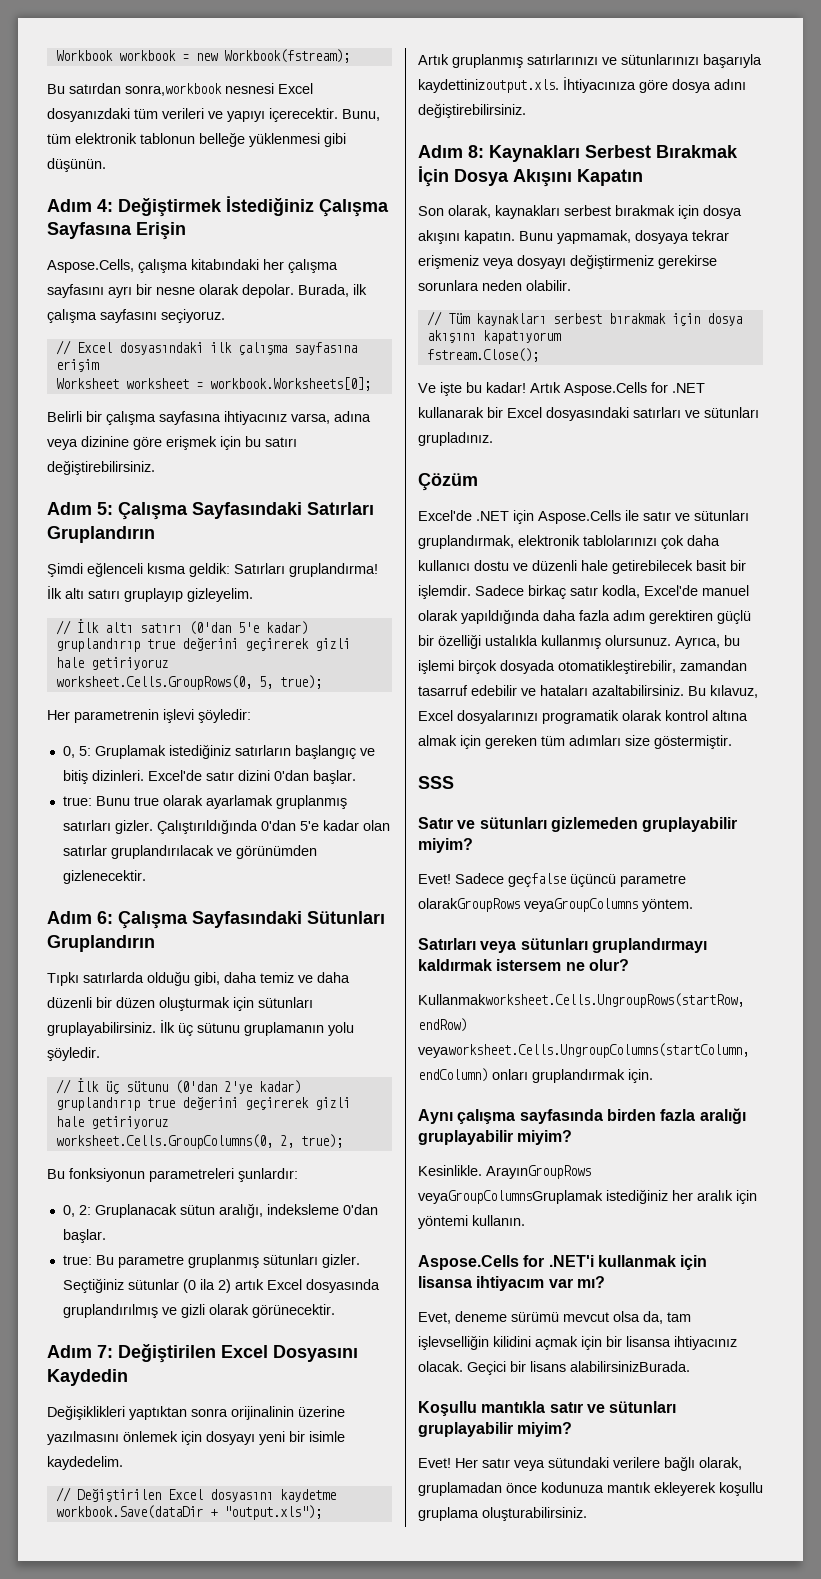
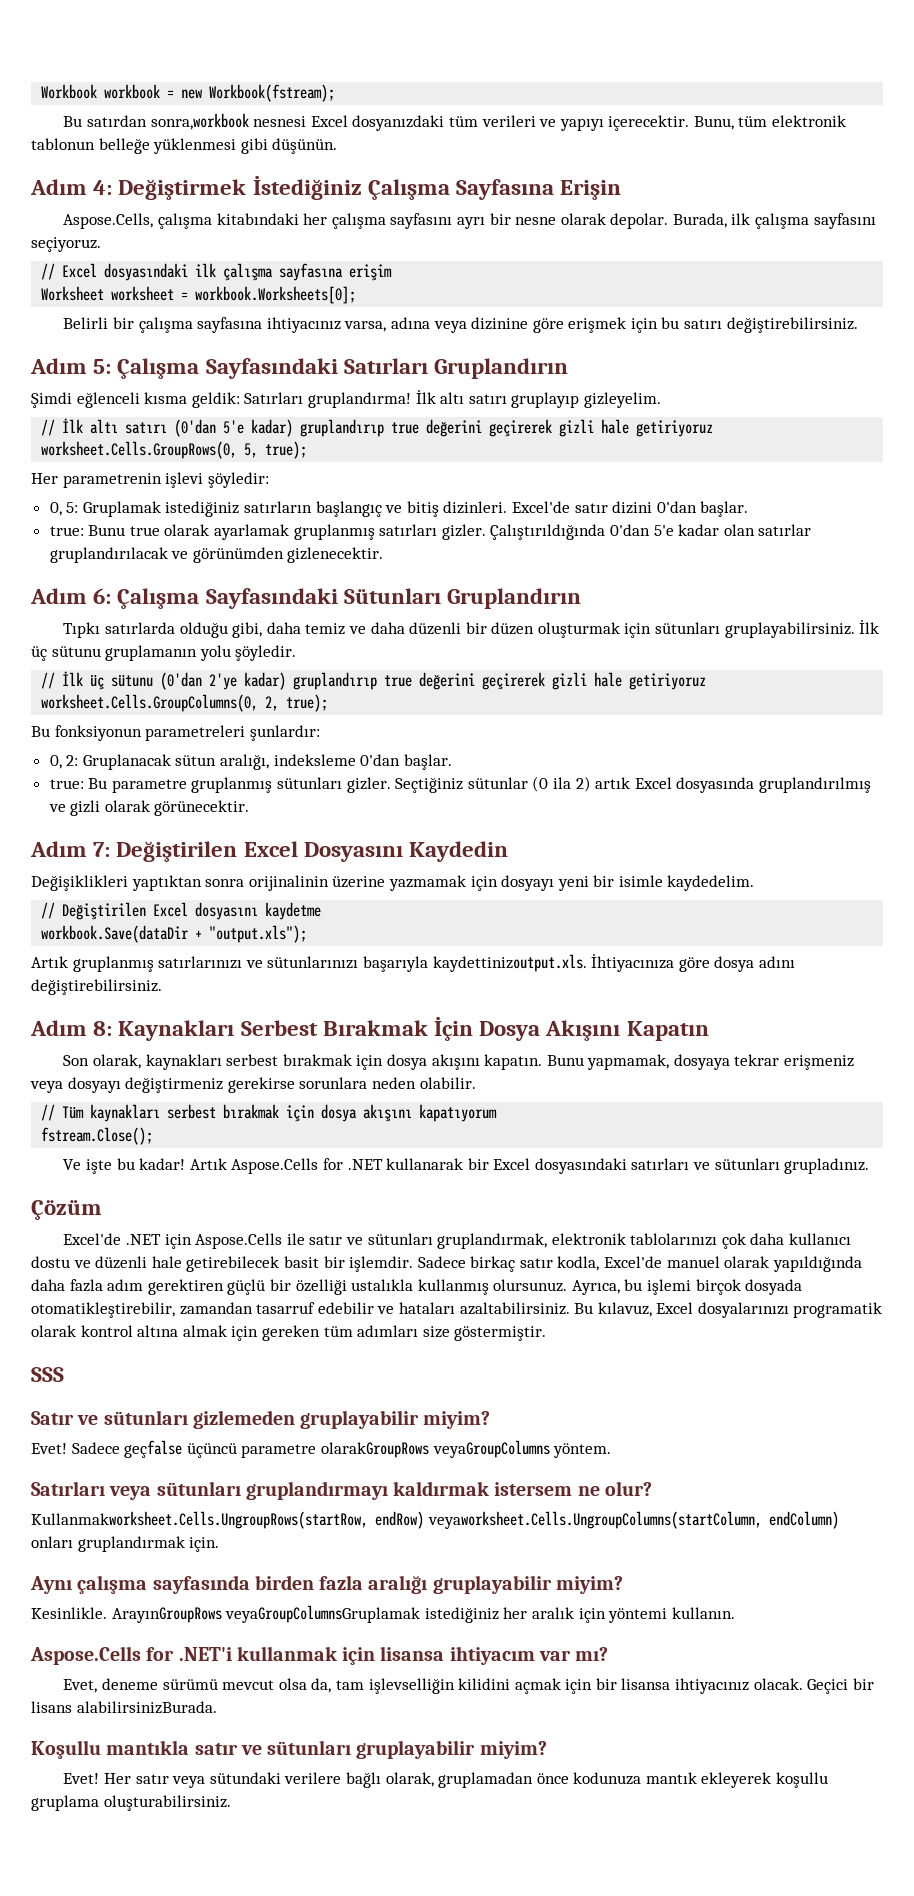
- Değişiklikleri yaptıktan sonra orijinalinin üzerine yazılmasını önlemek için dosyayı yeni bir isimle kaydedelim.
+ Değişiklikleri yaptıktan sonra orijinalinin üzerine yazmamak için dosyayı yeni bir isimle kaydedelim.

